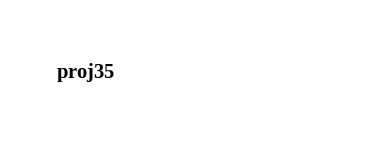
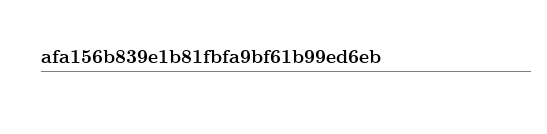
- proj35
+ afa156b839e1b81fbfa9bf61b99ed6eb

